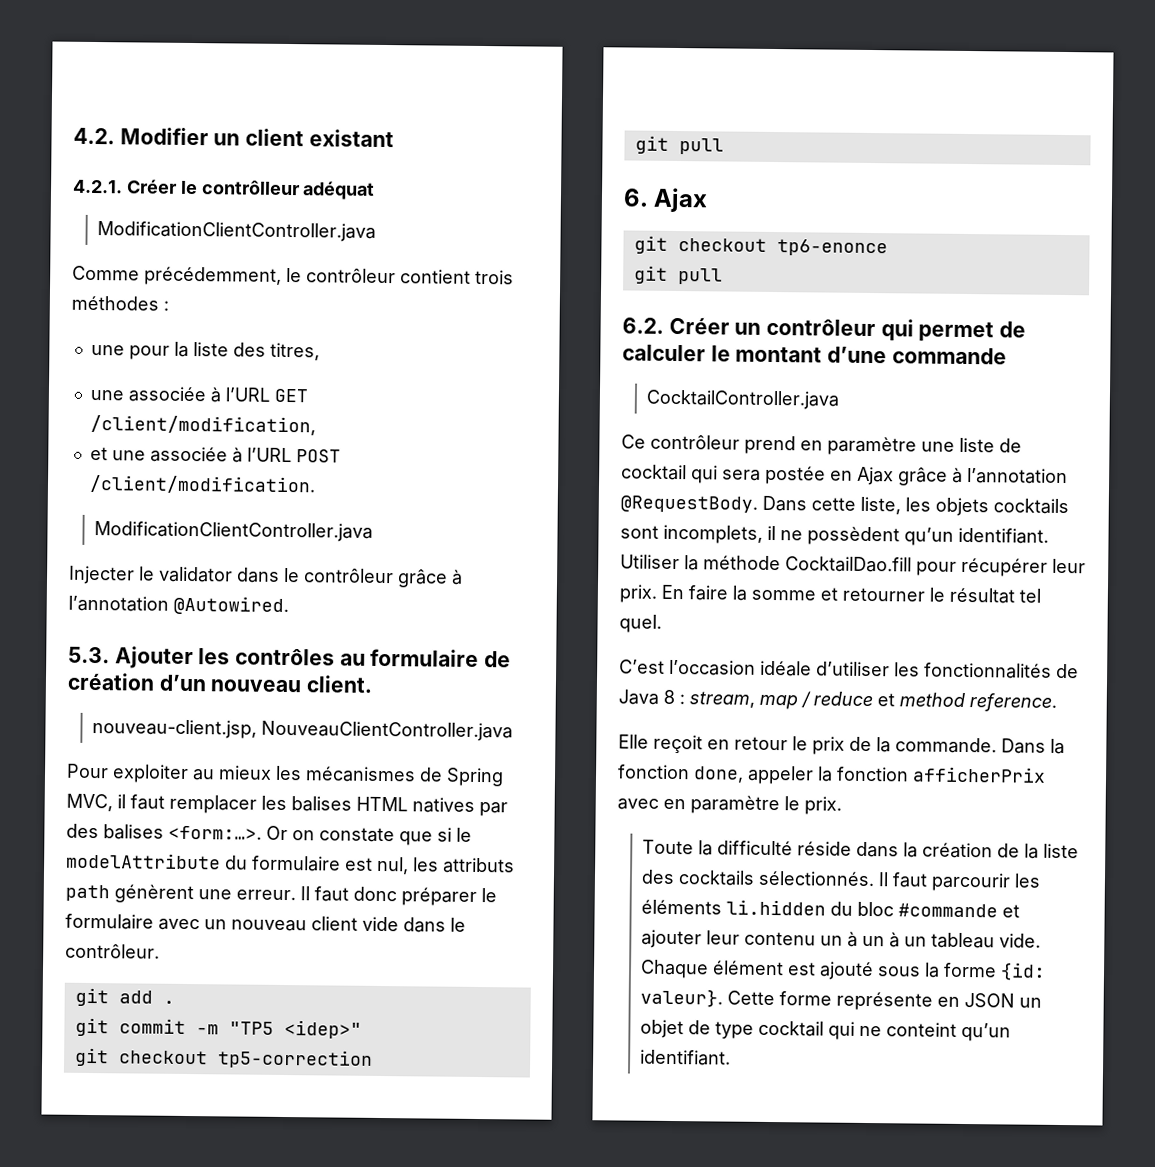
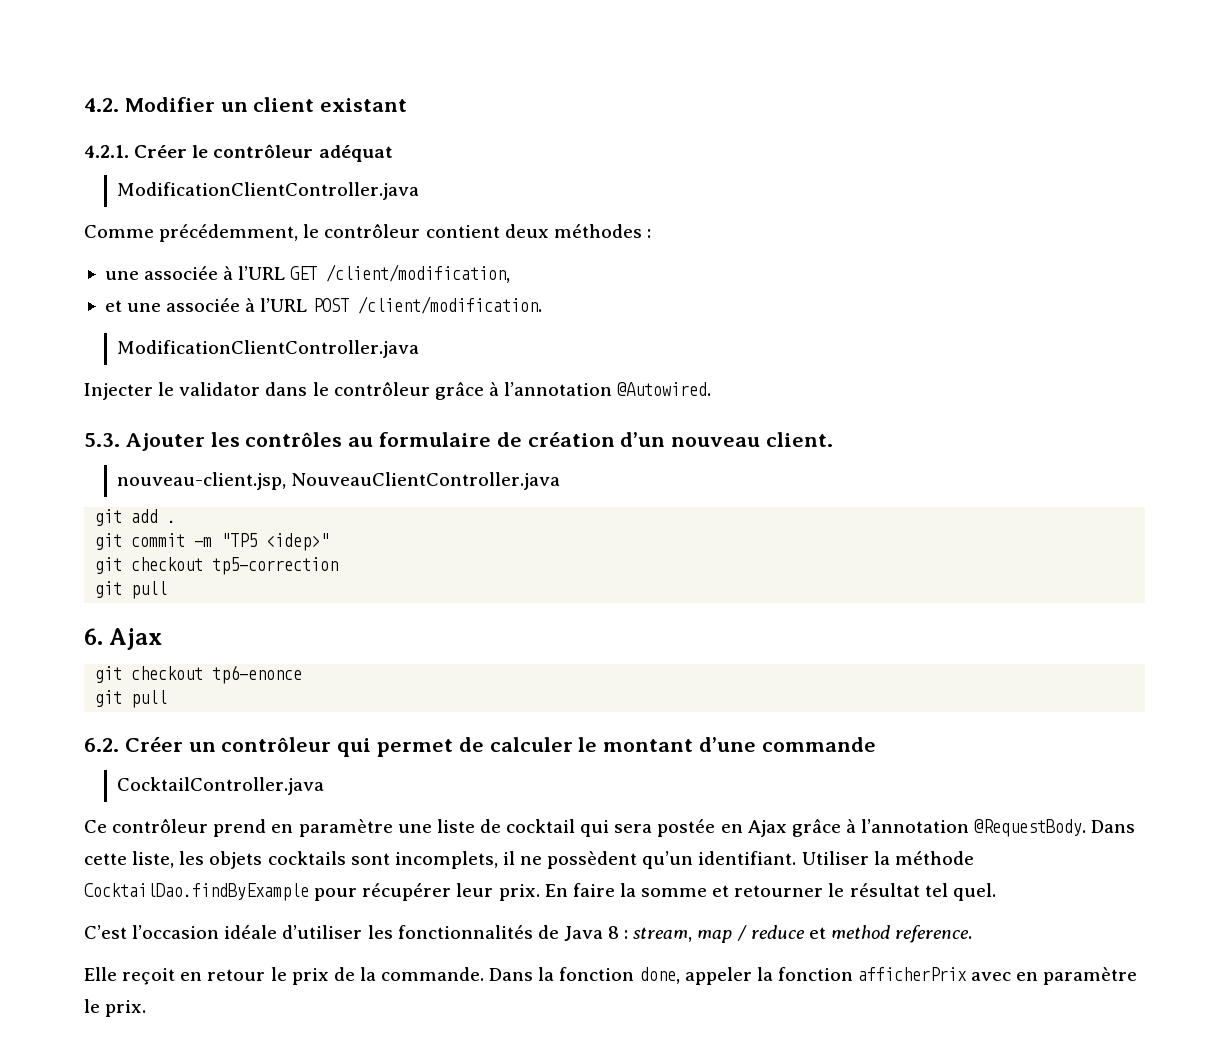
- 4.2.1. Créer le contrôlleur adéquat
+ 4.2.1. Créer le contrôleur adéquat
- Comme précédemment, le contrôleur contient trois méthodes :
+ Comme précédemment, le contrôleur contient deux méthodes :
- une pour la liste des titres,
- Pour exploiter au mieux les mécanismes de Spring MVC, il faut remplacer les balises HTML natives par des balises <form:…>. Or on constate que si le modelAttribute du formulaire est nul, les attributs path génèrent une erreur. Il faut donc préparer le formulaire avec un nouveau client vide dans le contrôleur.
- Utiliser la méthode CocktailDao.fill pour récupérer leur prix.
+ Utiliser la méthode CocktailDao.findByExample pour récupérer leur prix.
- Toute la difficulté réside dans la création de la liste des cocktails sélectionnés. Il faut parcourir les éléments li.hidden du bloc #commande et ajouter leur contenu un à un à un tableau vide. Chaque élément est ajouté sous la forme {id: valeur}. Cette forme représente en JSON un objet de type cocktail qui ne conteint qu’un identifiant.

